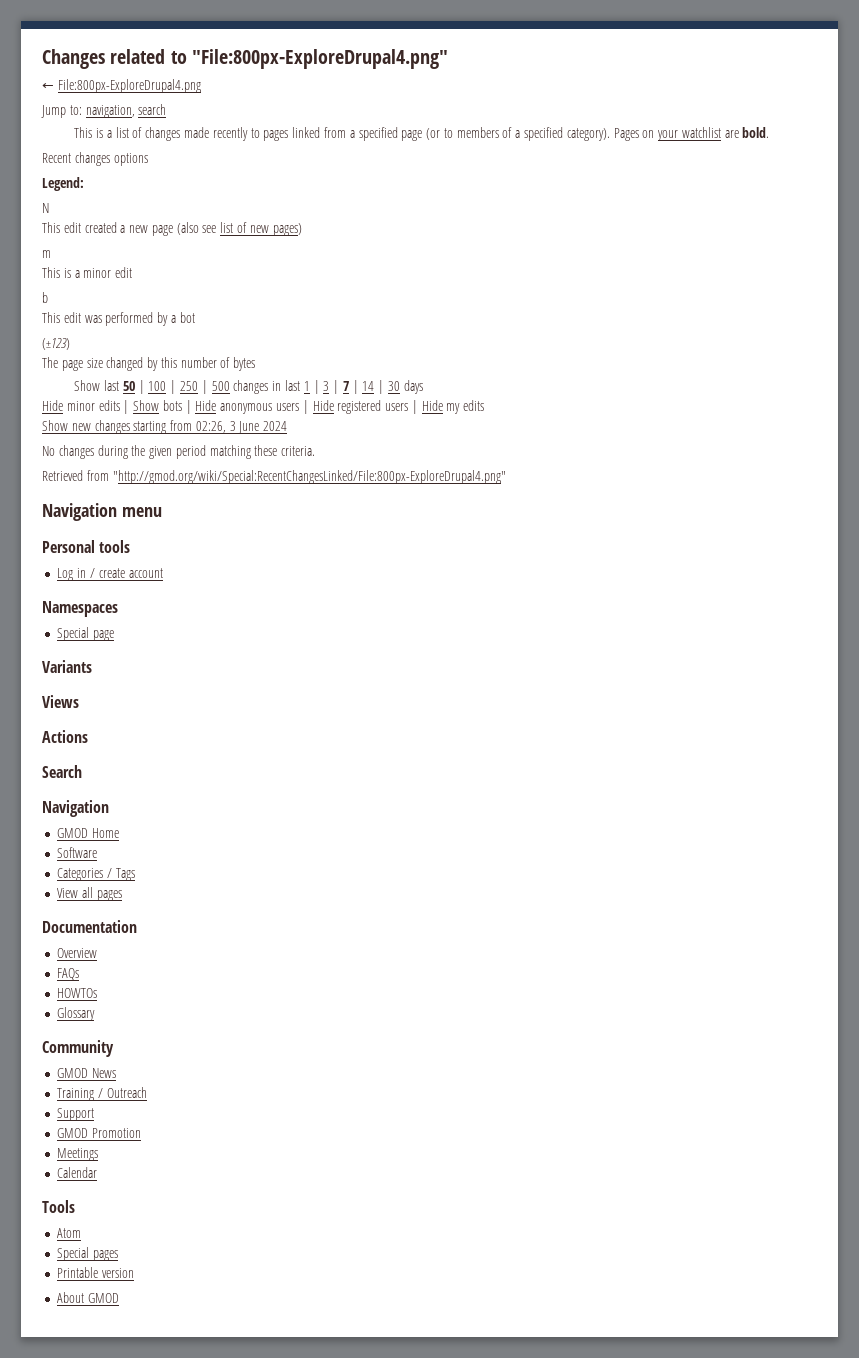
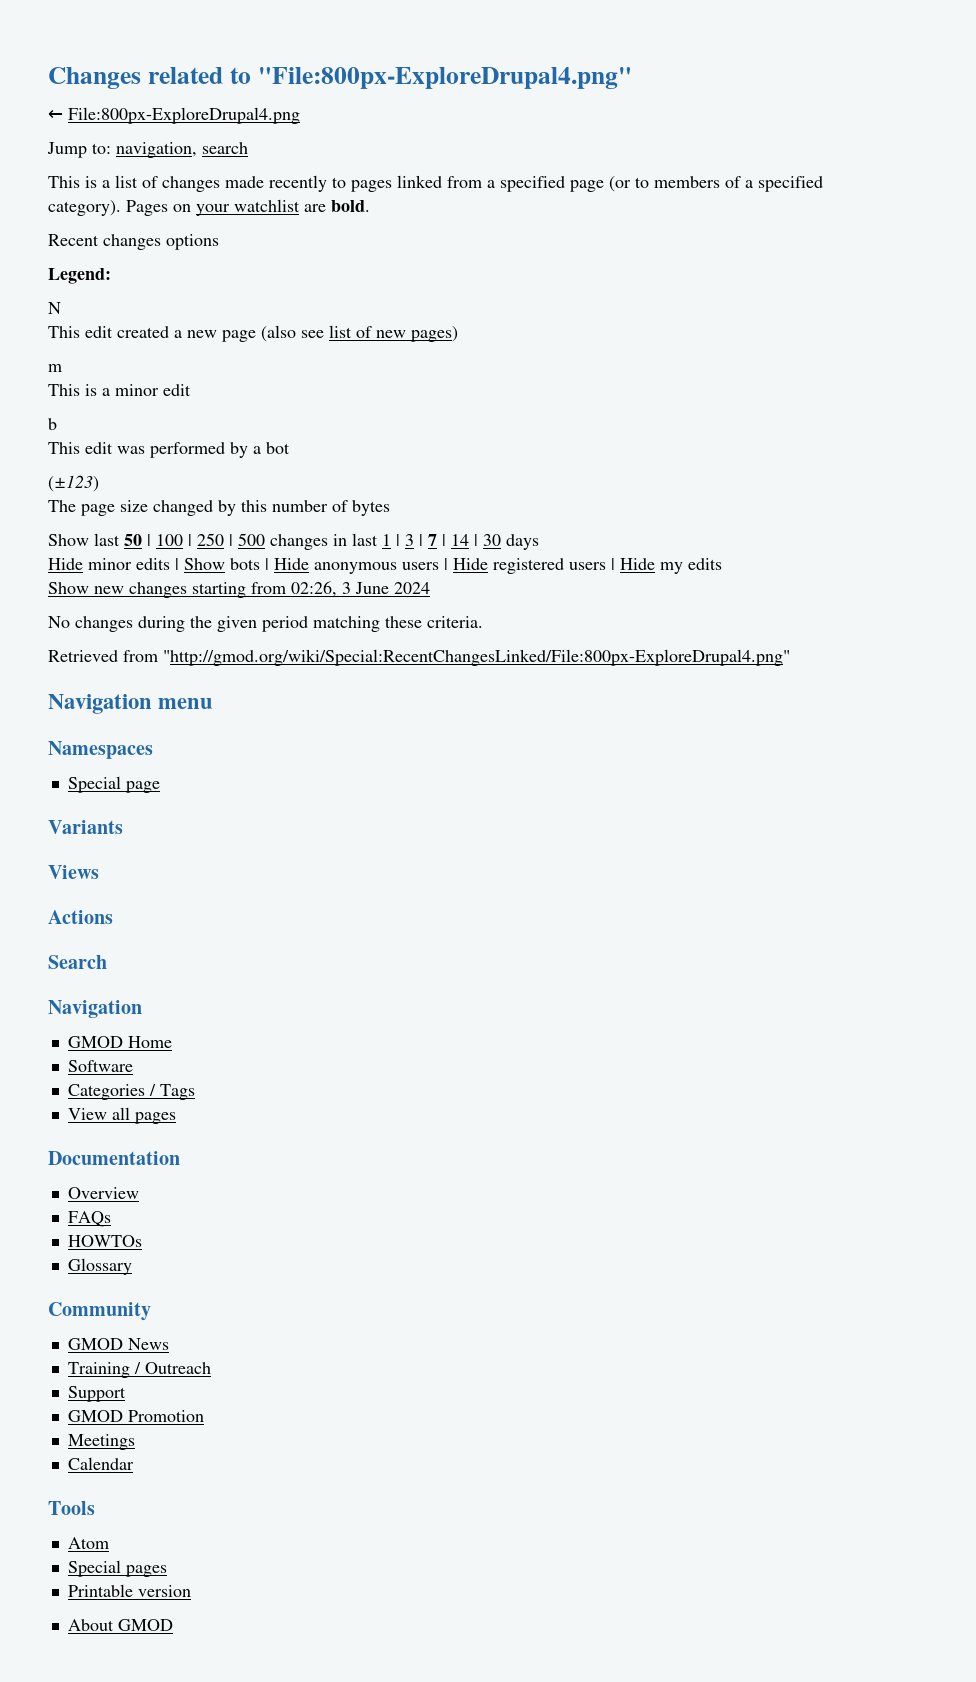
- Personal tools
- Log in / create account

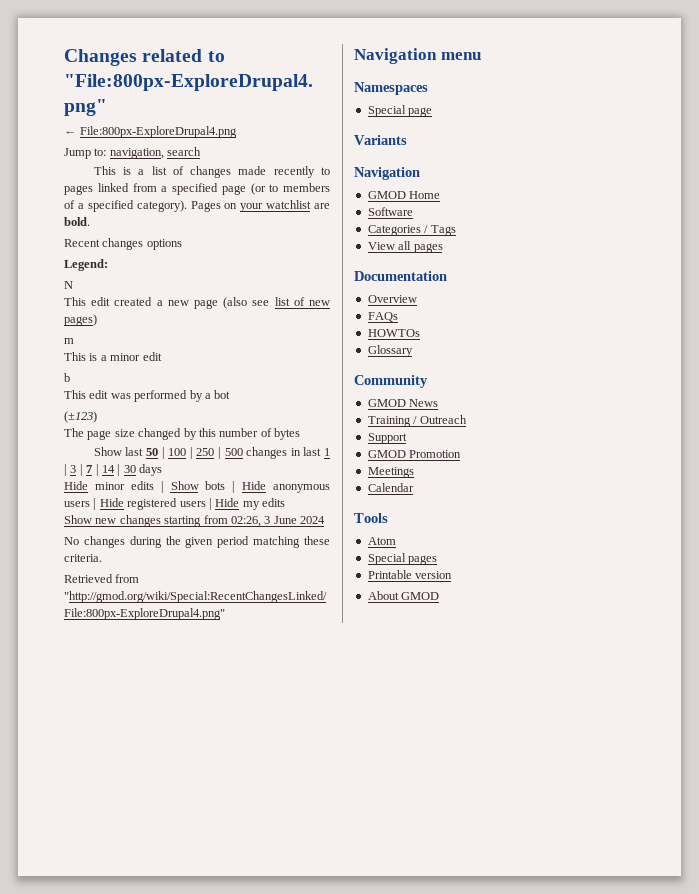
- Views
- Actions
- Search

